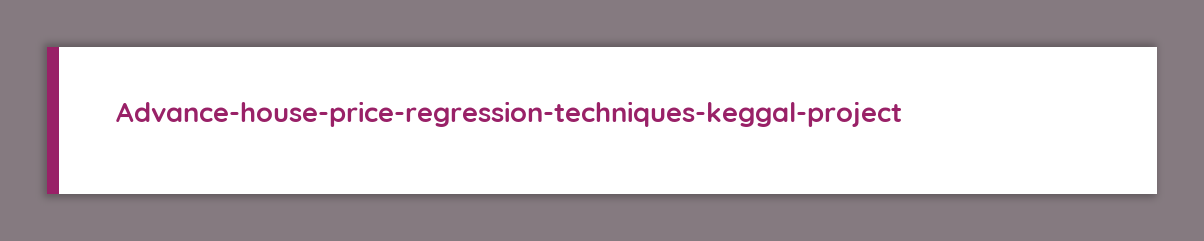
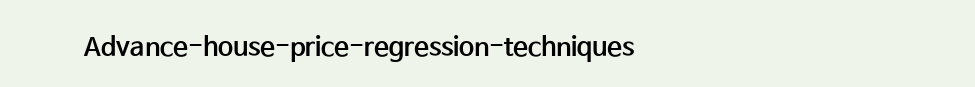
- Advance-house-price-regression-techniques-keggal-project
+ Advance-house-price-regression-techniques

